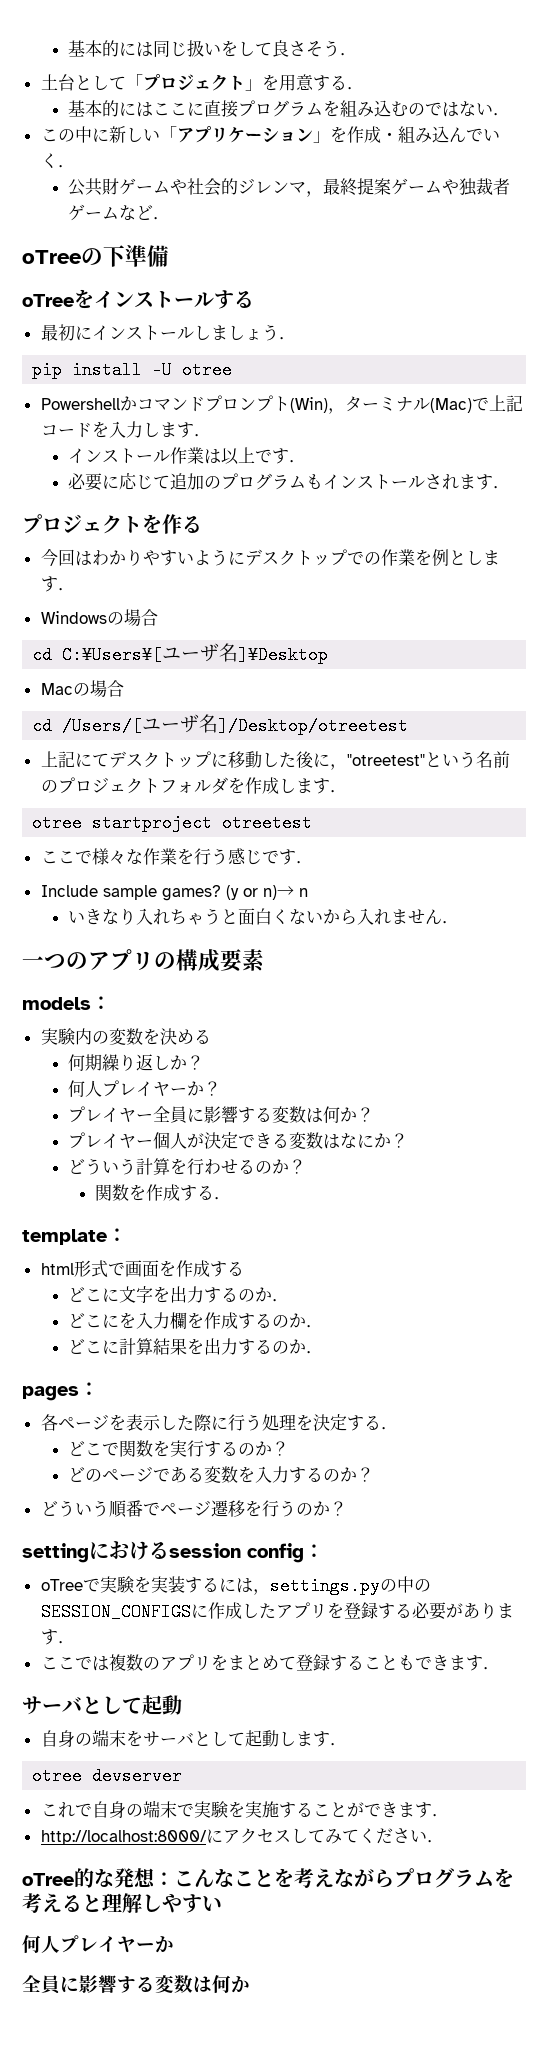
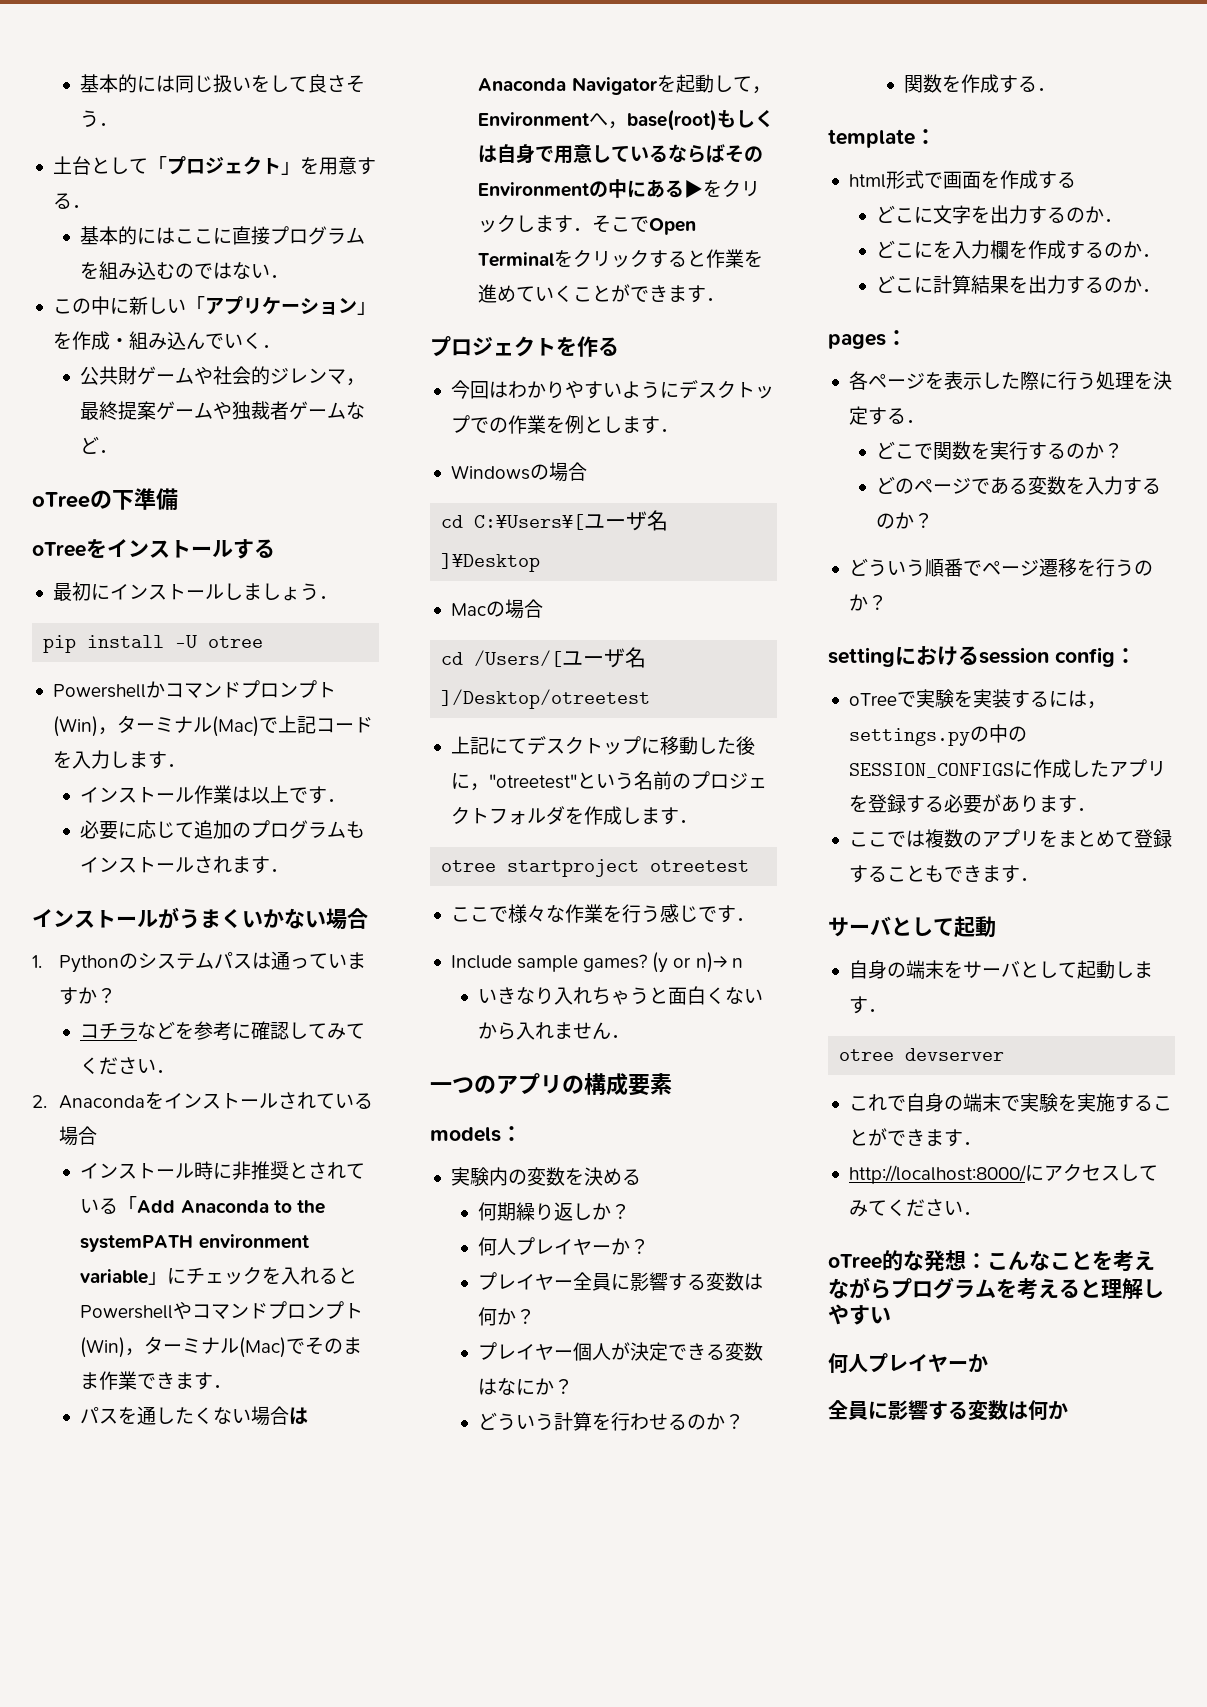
+ インストールがうまくいかない場合
+ 1. Pythonのシステムパスは通っていますか？
+ コチラなどを参考に確認してみてください．
+ 2. Anacondaをインストールされている場合
+ インストール時に非推奨とされている「Add Anaconda to the systemPATH environment variable」にチェックを入れるとPowershellやコマンドプロンプト(Win)，ターミナル(Mac)でそのまま作業できます．
+ パスを通したくない場合はAnaconda Navigatorを起動して，Environmentへ，base(root)もしくは自身で用意しているならばそのEnvironmentの中にある▶をクリックします．そこでOpen Terminalをクリックすると作業を進めていくことができます．

